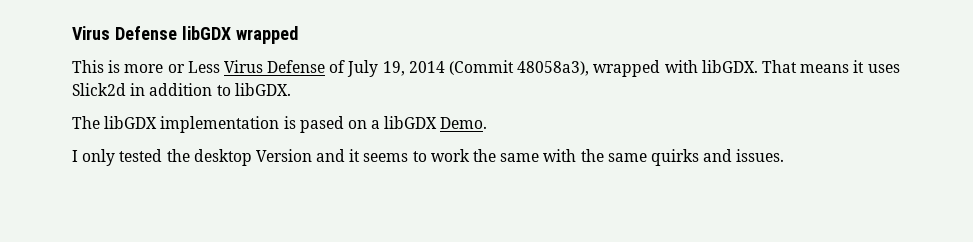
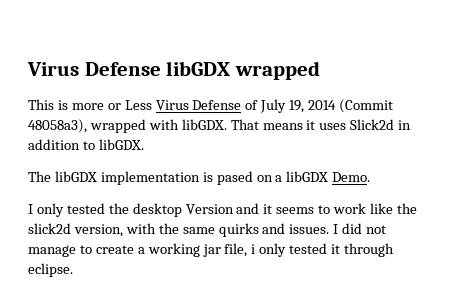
- I only tested the desktop Version and it seems to work the same with the same quirks and issues.
+ I only tested the desktop Version and it seems to work like the slick2d version, with the same quirks and issues.
+ I did not manage to create a working jar file, i only tested it through eclipse.

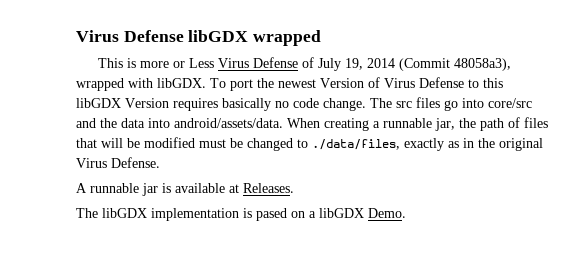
- That means it uses Slick2d in addition to libGDX.
+ To port the newest Version of Virus Defense to this libGDX Version requires basically no code change. The src files go into core/src and the data into android/assets/data. When creating a runnable jar, the path of files that will be modified must be changed to ./data/files, exactly as in the original Virus Defense.
+ A runnable jar is available at Releases.
- I only tested the desktop Version and it seems to work like the slick2d version, with the same quirks and issues. I did not manage to create a working jar file, i only tested it through eclipse.

